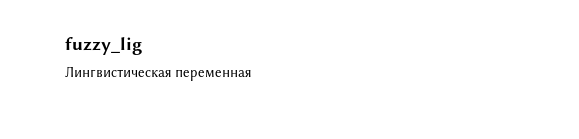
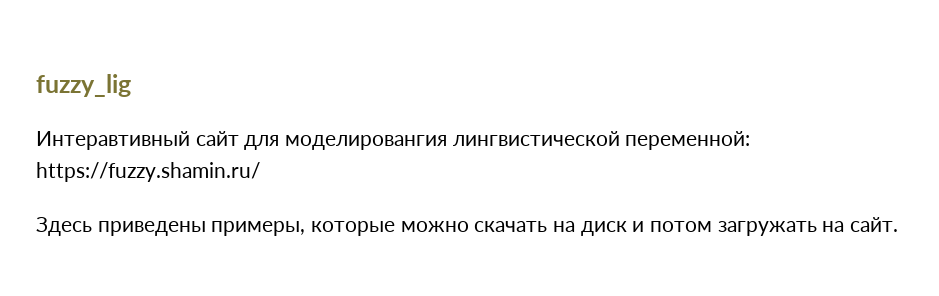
- Лингвистическая переменная
+ Интеравтивный сайт для моделировангия лингвистической переменной: https://fuzzy.shamin.ru/
+ Здесь приведены примеры, которые можно скачать на диск и потом загружать на сайт.

